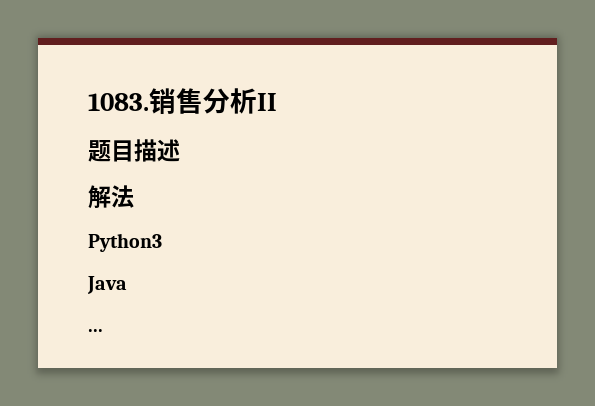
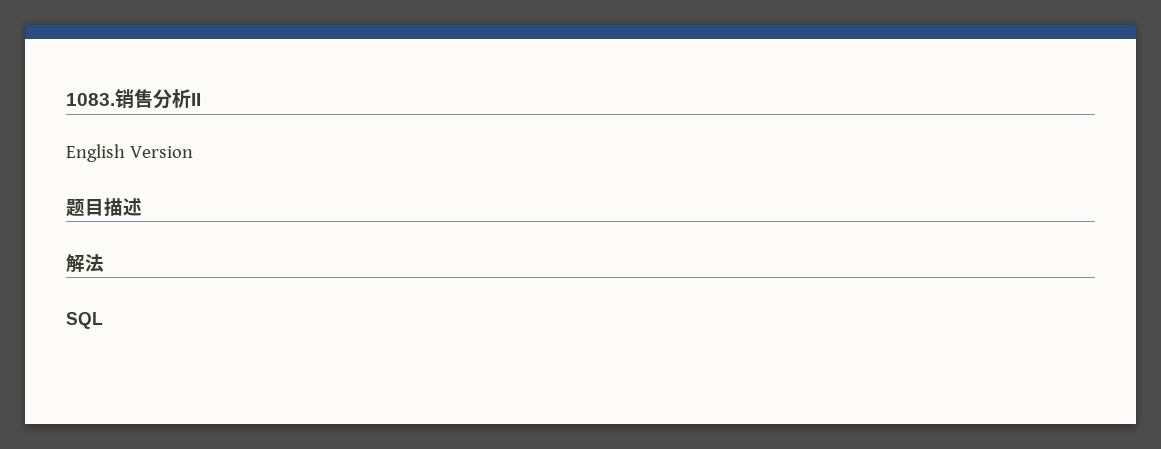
+ English Version
- Python3
- Java
- ...
+ SQL

